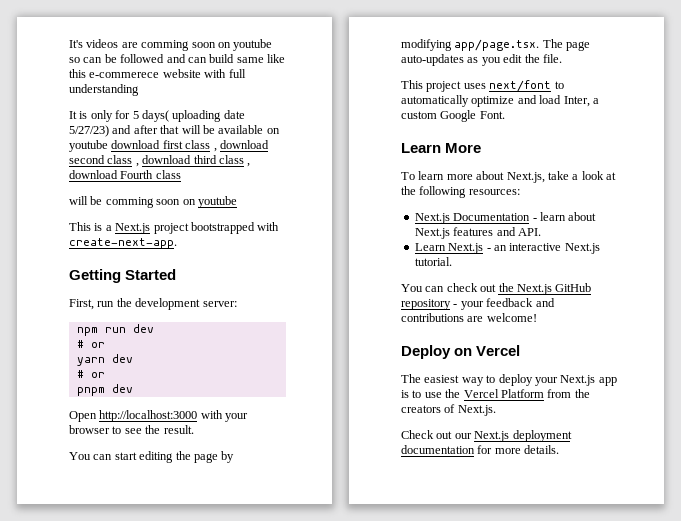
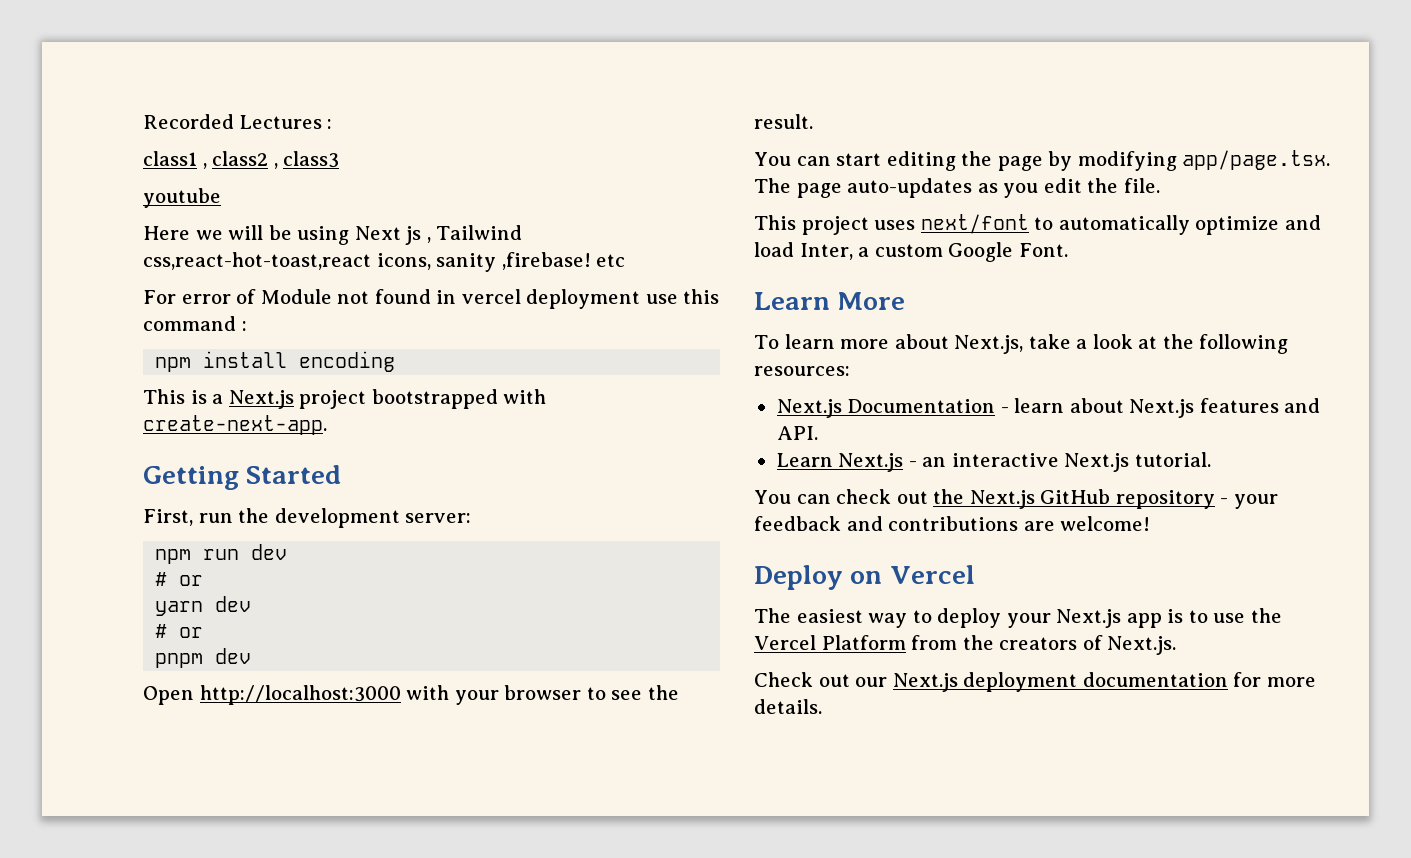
- It's videos are comming soon on youtube so can be followed and can build same like this e-commerece website with full understanding
- It is only for 5 days( uploading date 5/27/23) and after that will be available on youtube download first class , download second class , download third class , download Fourth class
- will be comming soon on youtube
+ Recorded Lectures :
+ class1 , class2 , class3
+ youtube
+ Here we will be using Next js , Tailwind css,react-hot-toast,react icons, sanity ,firebase! etc
+ For error of Module not found in vercel deployment use this command :
+ npm install encoding

